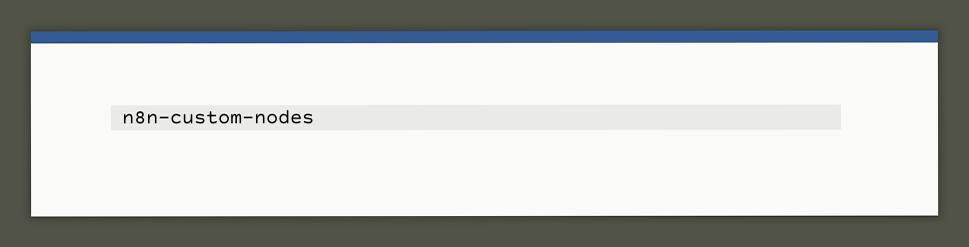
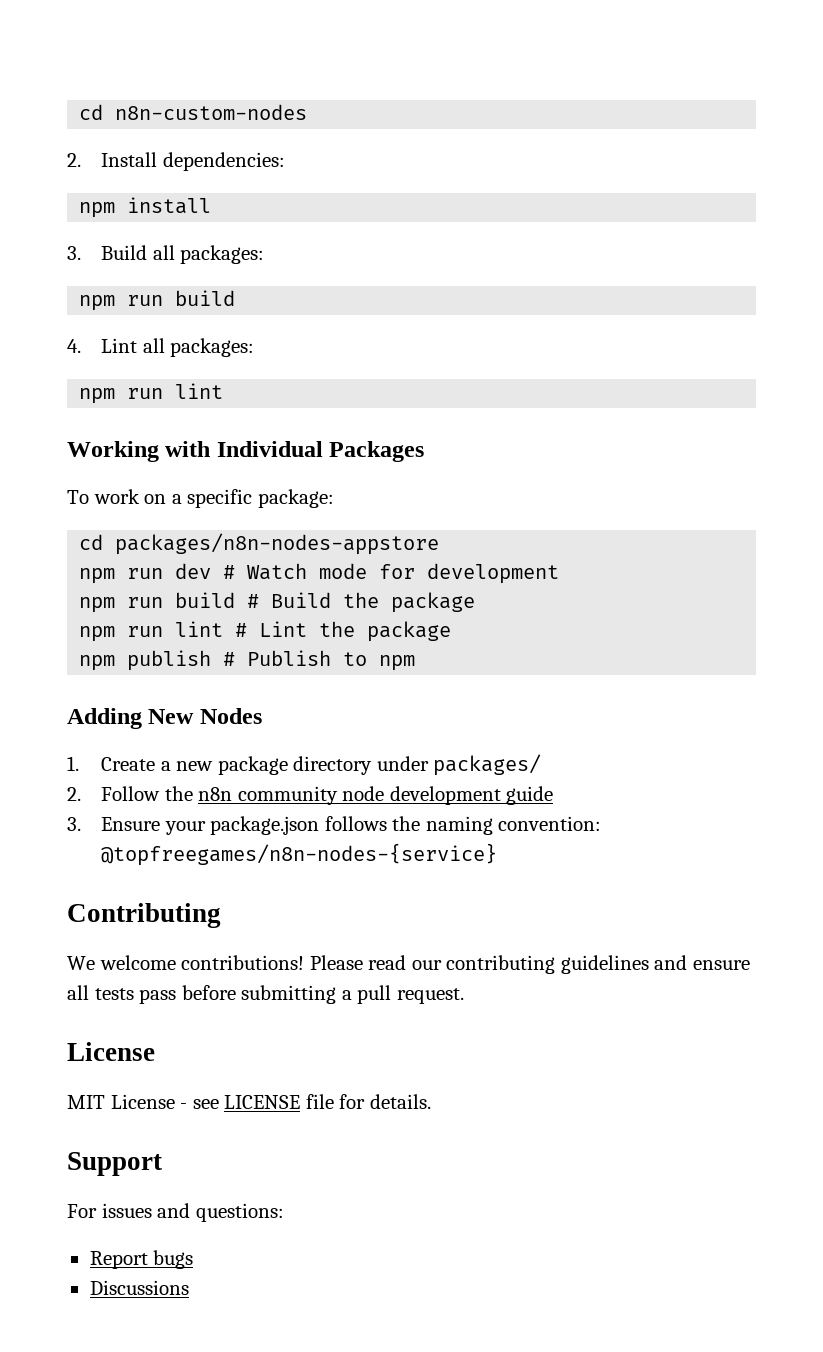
- n8n-custom-nodes
+ cd n8n-custom-nodes
+ 2. Install dependencies:
+ npm install
+ 3. Build all packages:
+ npm run build
+ 4. Lint all packages:
+ npm run lint
+ Working with Individual Packages
+ To work on a specific package:
+ cd packages/n8n-nodes-appstore
+ npm run dev # Watch mode for development
+ npm run build # Build the package
+ npm run lint # Lint the package
+ npm publish # Publish to npm
+ Adding New Nodes
+ 1. Create a new package directory under packages/
+ 2. Follow the n8n community node development guide
+ 3. Ensure your package.json follows the naming convention: @topfreegames/n8n-nodes-{service}
+ Contributing
+ We welcome contributions! Please read our contributing guidelines and ensure all tests pass before submitting a pull request.
+ License
+ MIT License - see LICENSE file for details.
+ Support
+ For issues and questions:
+ Report bugs
+ Discussions

